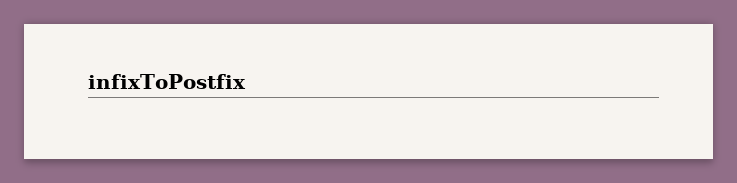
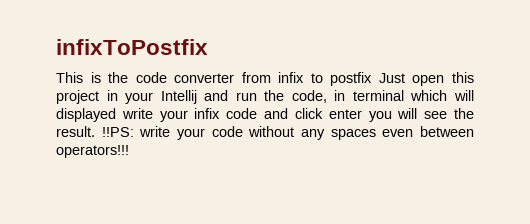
+ This is the code converter from infix to postfix Just open this project in your Intellij and run the code, in terminal which will displayed write your infix code and click enter you will see the result. !!PS: write your code without any spaces even between operators!!!

